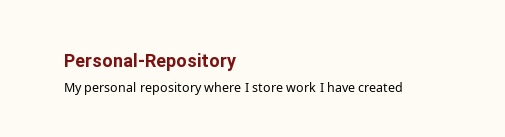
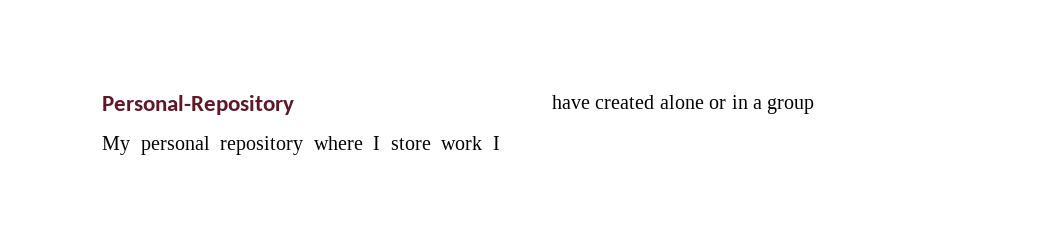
- My personal repository where I store work I have created
+ My personal repository where I store work I have created alone or in a group

